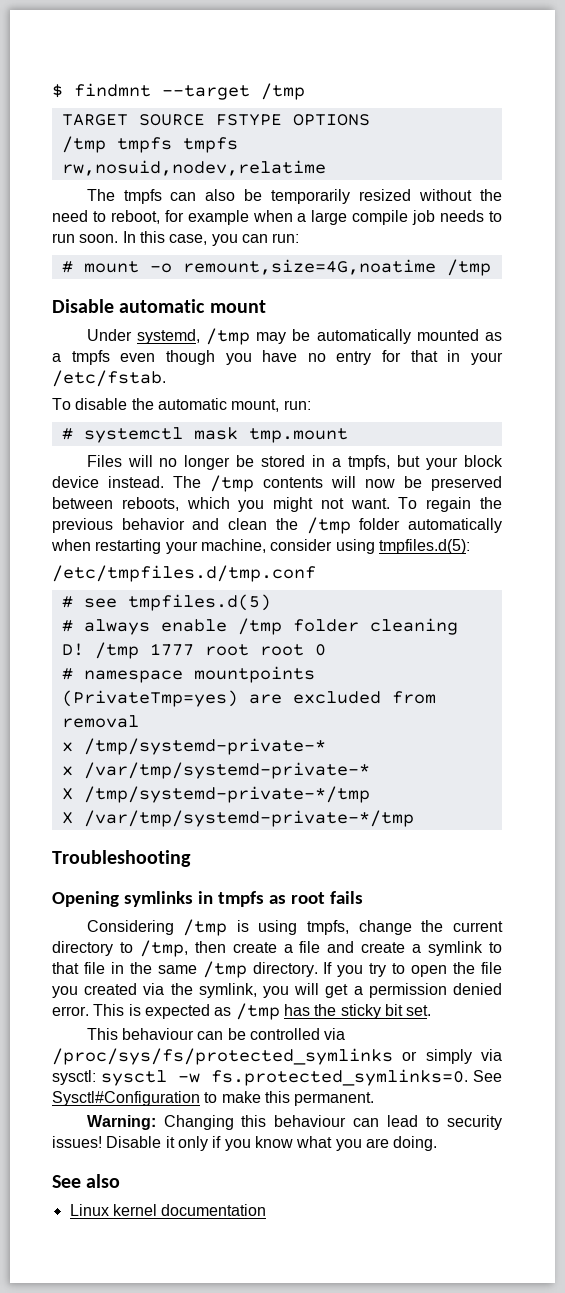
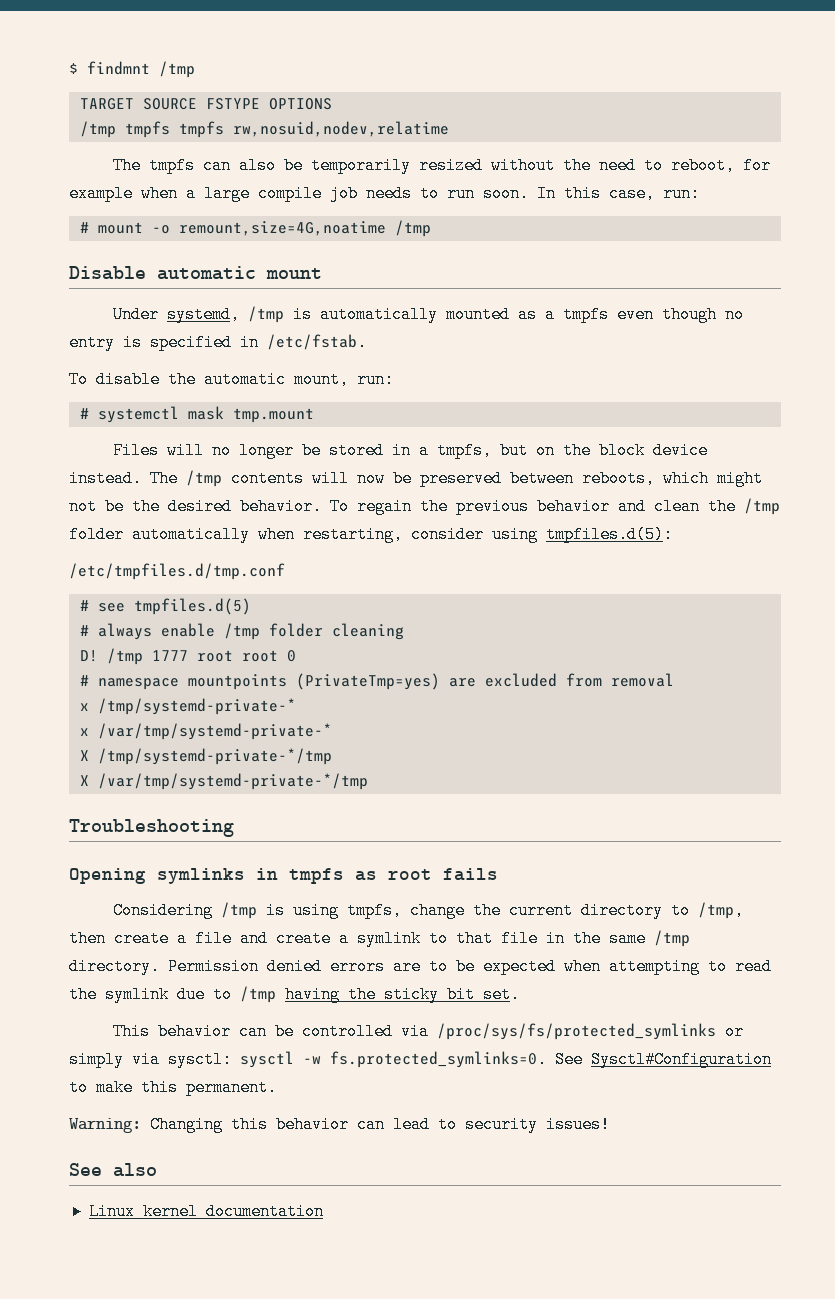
- $ findmnt --target /tmp
+ $ findmnt /tmp
- In this case, you can run:
+ In this case, run:
- Under systemd, /tmp may be automatically mounted as a tmpfs even though you have no entry for that in your /etc/fstab.
+ Under systemd, /tmp is automatically mounted as a tmpfs even though no entry is specified in /etc/fstab.
- Files will no longer be stored in a tmpfs, but your block device instead.
+ Files will no longer be stored in a tmpfs, but on the block device instead.
- The /tmp contents will now be preserved between reboots, which you might not want.
+ The /tmp contents will now be preserved between reboots, which might not be the desired behavior.
- To regain the previous behavior and clean the /tmp folder automatically when restarting your machine, consider using tmpfiles.d(5):
+ To regain the previous behavior and clean the /tmp folder automatically when restarting, consider using tmpfiles.d(5):
- If you try to open the file you created via the symlink, you will get a permission denied error. This is expected as /tmp has the sticky bit set.
+ Permission denied errors are to be expected when attempting to read the symlink due to /tmp having the sticky bit set.
- This behaviour can be controlled via /proc/sys/fs/protected_symlinks or simply via sysctl: sysctl -w fs.protected_symlinks=0. See Sysctl#Configuration to make this permanent.
+ This behavior can be controlled via /proc/sys/fs/protected_symlinks or simply via sysctl: sysctl -w fs.protected_symlinks=0. See Sysctl#Configuration to make this permanent.
- Warning: Changing this behaviour can lead to security issues! Disable it only if you know what you are doing.
+ Warning: Changing this behavior can lead to security issues!

